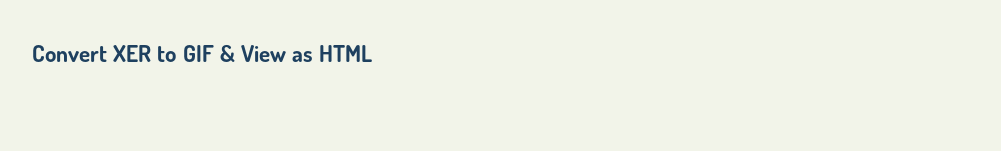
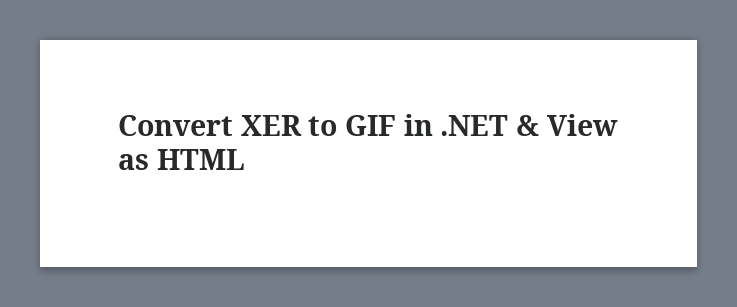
- Convert XER to GIF & View as HTML
+ Convert XER to GIF in .NET & View as HTML

